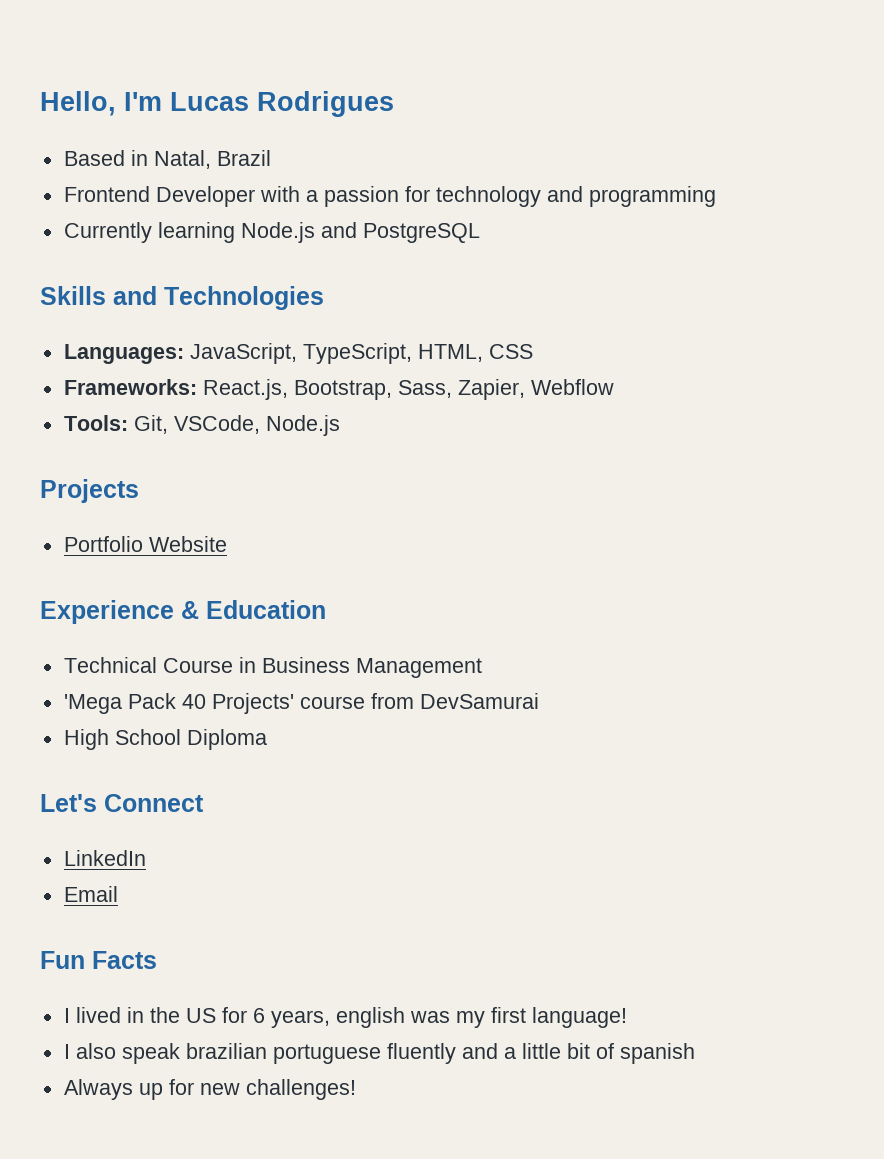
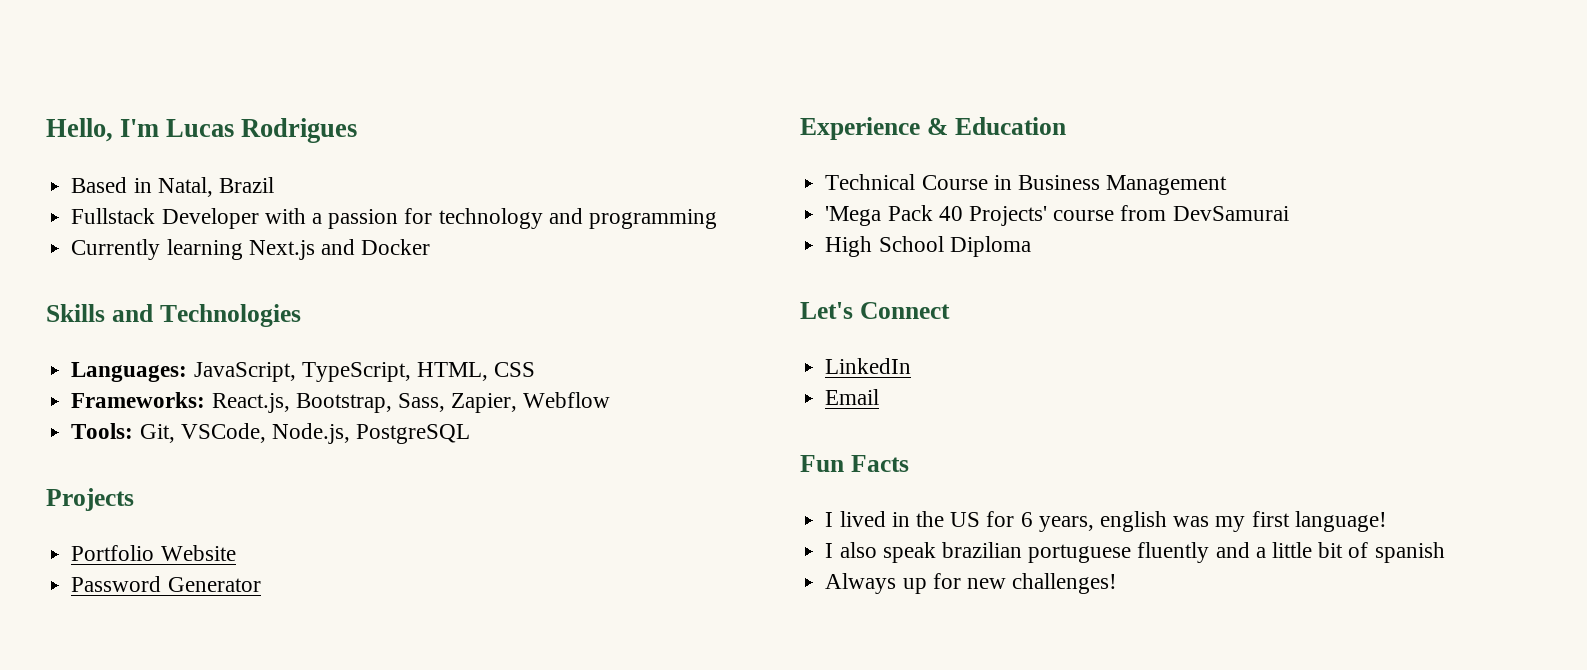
- Frontend Developer with a passion for technology and programming
+ Fullstack Developer with a passion for technology and programming
- Currently learning Node.js and PostgreSQL
+ Currently learning Next.js and Docker
- Tools: Git, VSCode, Node.js
+ Tools: Git, VSCode, Node.js, PostgreSQL
+ Password Generator

